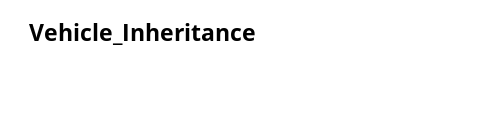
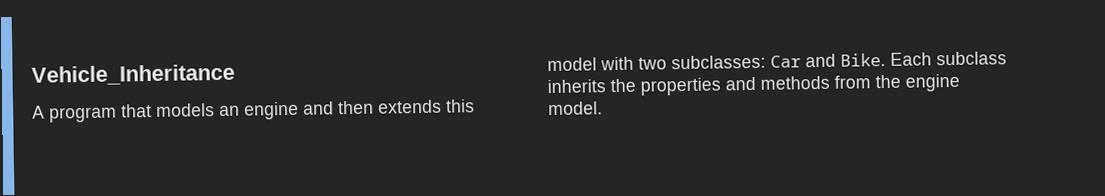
+ A program that models an engine and then extends this model with two subclasses: Car and Bike. Each subclass inherits the properties and methods from the engine model.

